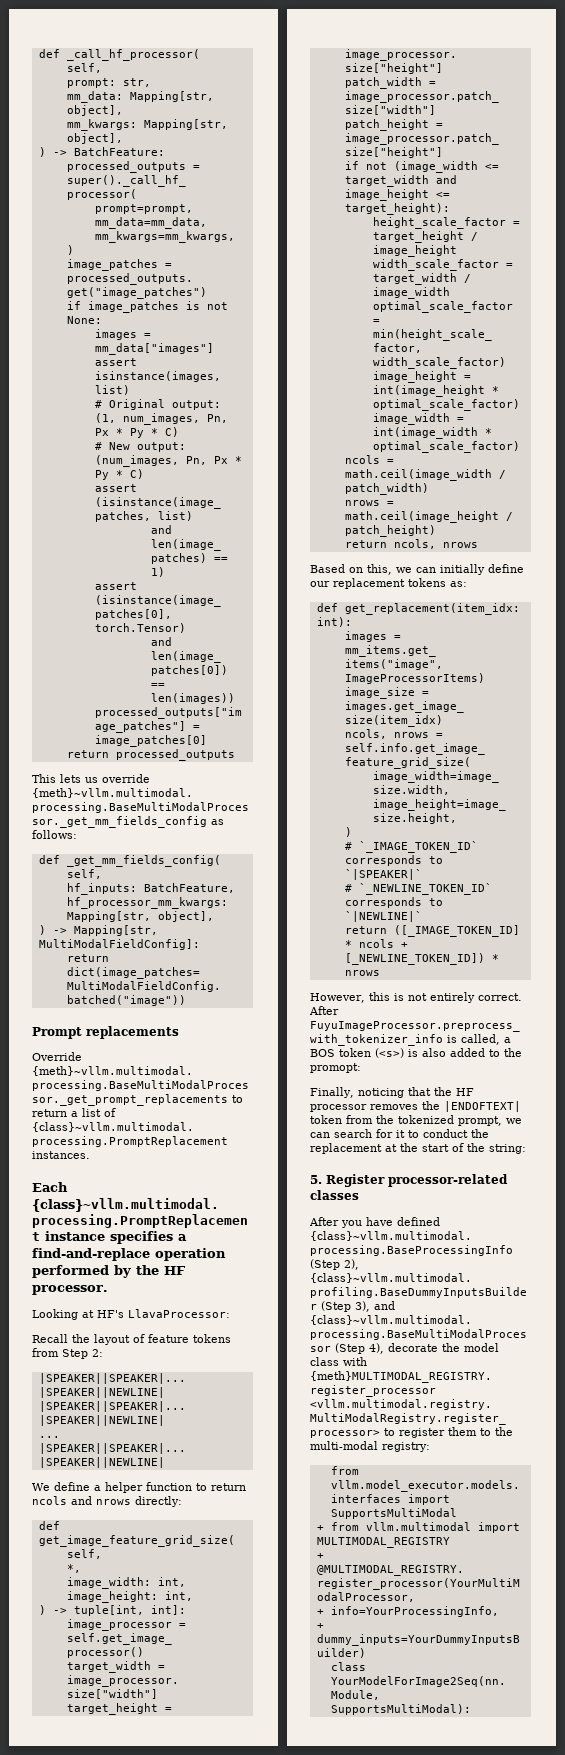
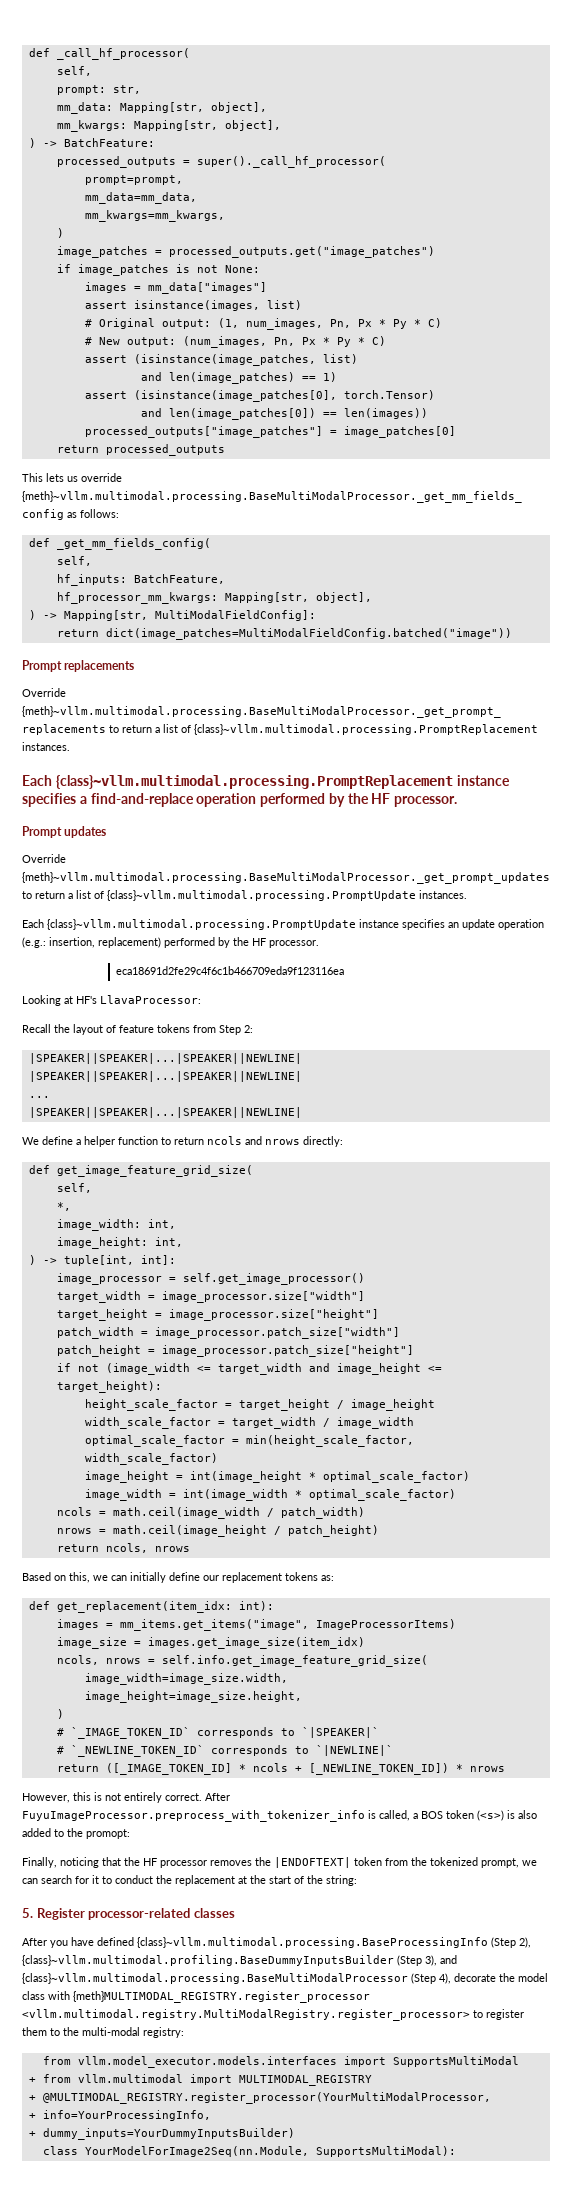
+ Prompt updates
+ Override {meth}~vllm.multimodal.processing.BaseMultiModalProcessor._get_prompt_updates to return a list of {class}~vllm.multimodal.processing.PromptUpdate instances.
+ Each {class}~vllm.multimodal.processing.PromptUpdate instance specifies an update operation (e.g.: insertion, replacement) performed by the HF processor.
+ eca18691d2fe29c4f6c1b466709eda9f123116ea

